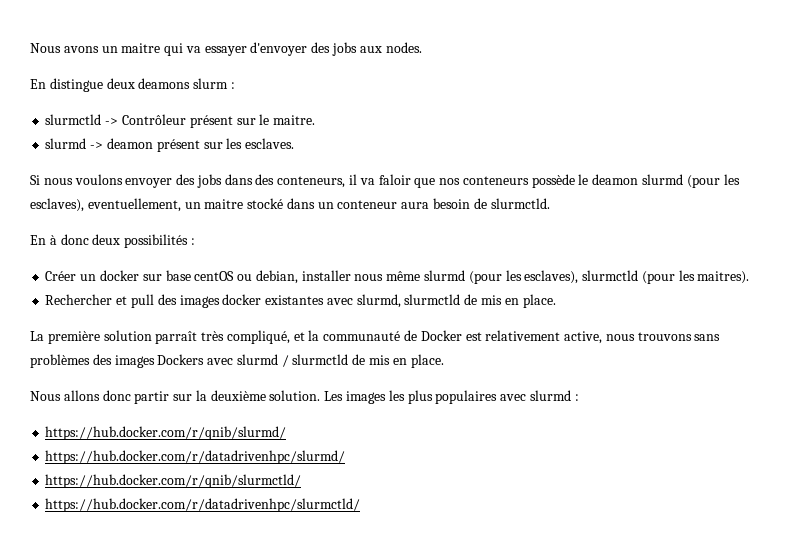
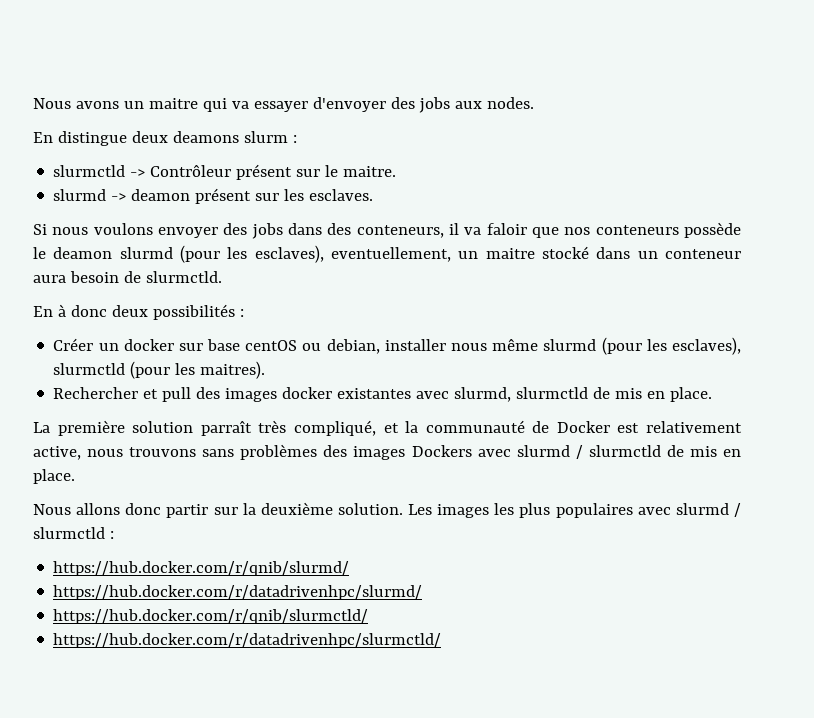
- Les images les plus populaires avec slurmd :
+ Les images les plus populaires avec slurmd / slurmctld :

